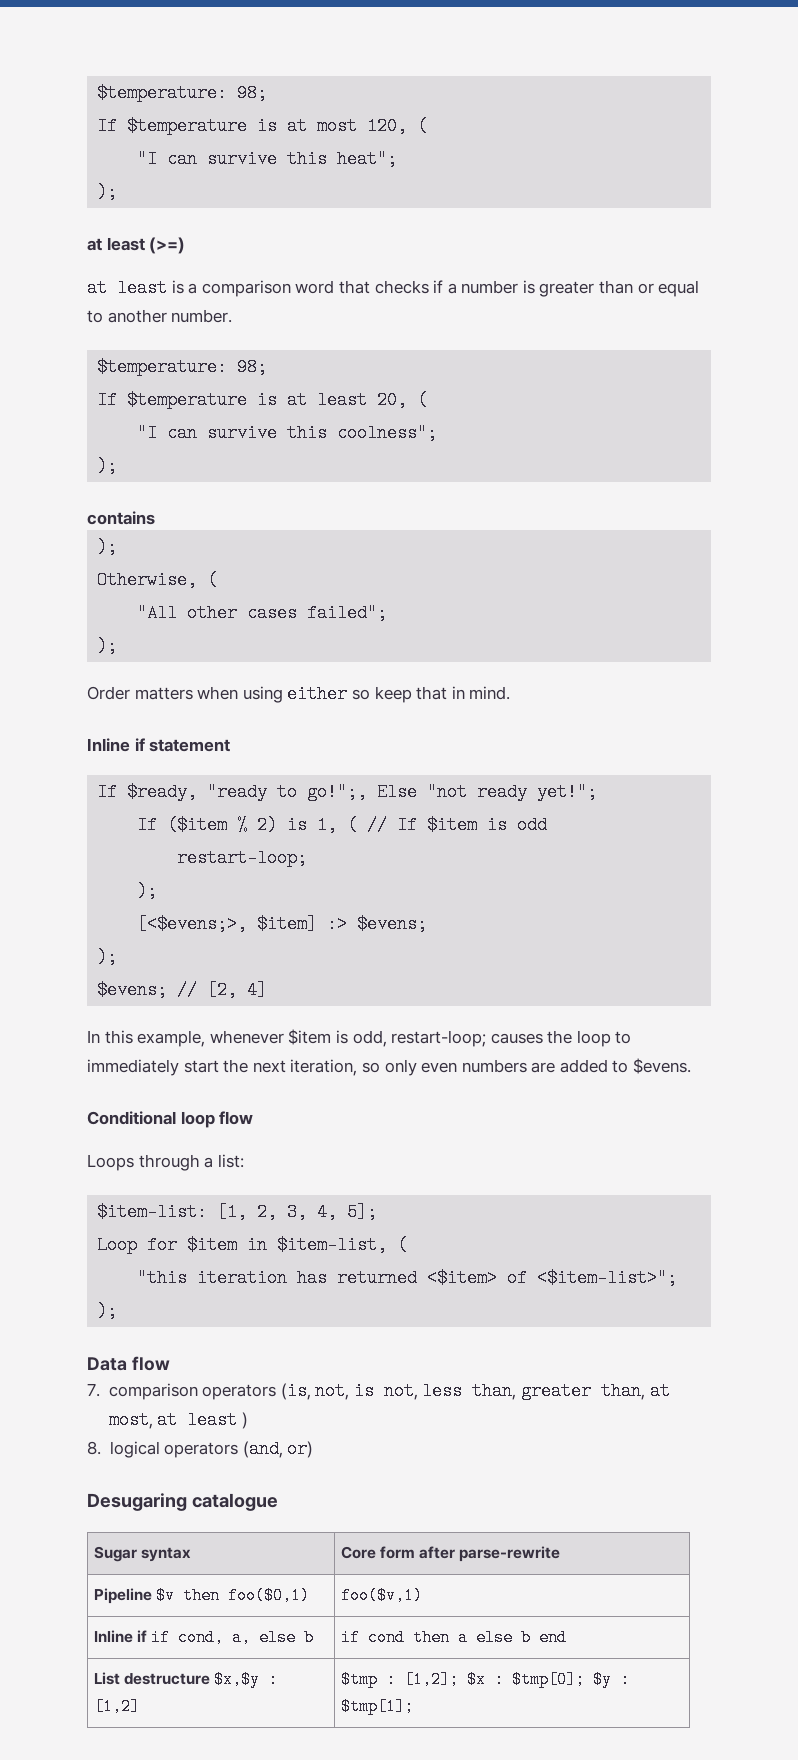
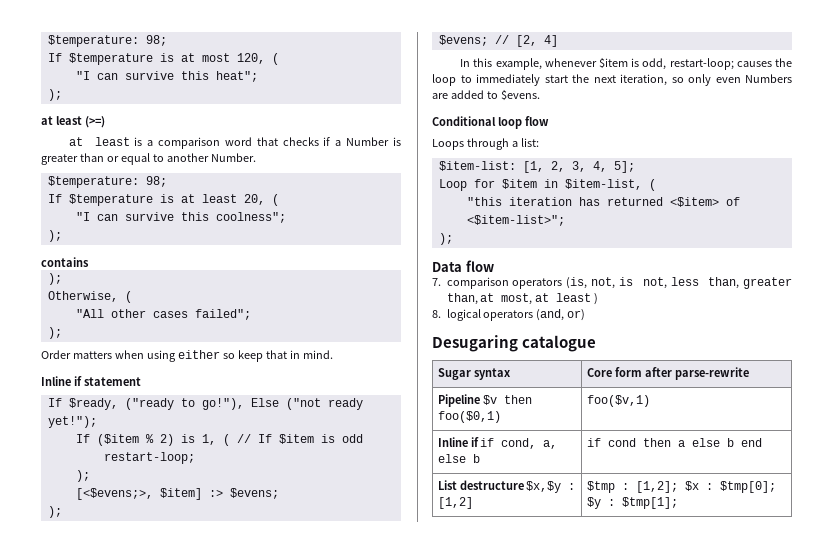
- at least is a comparison word that checks if a number is greater than or equal to another number.
+ at least is a comparison word that checks if a Number is greater than or equal to another Number.
- If $ready, "ready to go!";, Else "not ready yet!";
+ If $ready, ("ready to go!"), Else ("not ready yet!");
- In this example, whenever $item is odd, restart-loop; causes the loop to immediately start the next iteration, so only even numbers are added to $evens.
+ In this example, whenever $item is odd, restart-loop; causes the loop to immediately start the next iteration, so only even Numbers are added to $evens.

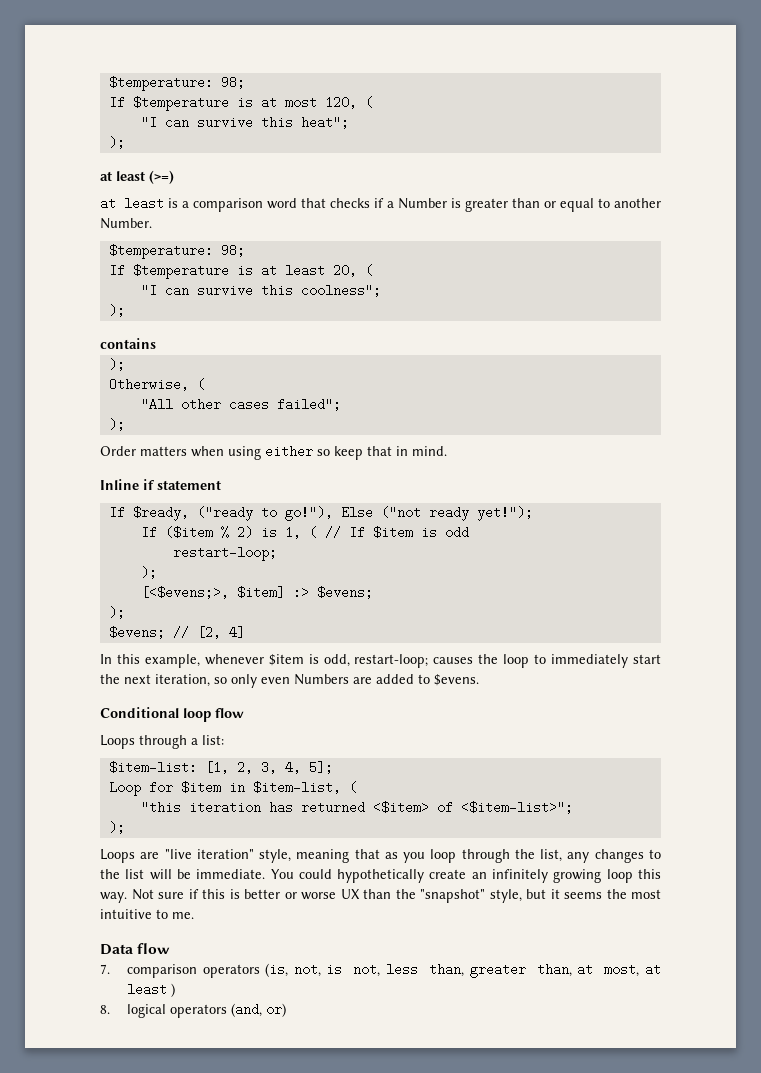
+ Loops are "live iteration" style, meaning that as you loop through the list, any changes to the list will be immediate. You could hypothetically create an infinitely growing loop this way. Not sure if this is better or worse UX than the "snapshot" style, but it seems the most intuitive to me.
- Desugaring catalogue
- Sugar syntax | Core form after parse-rewrite
- Pipeline $v then foo($0,1) | foo($v,1)
- Inline if if cond, a, else b | if cond then a else b end
- List destructure $x,$y : [1,2] | $tmp : [1,2]; $x : $tmp[0]; $y : $tmp[1];

